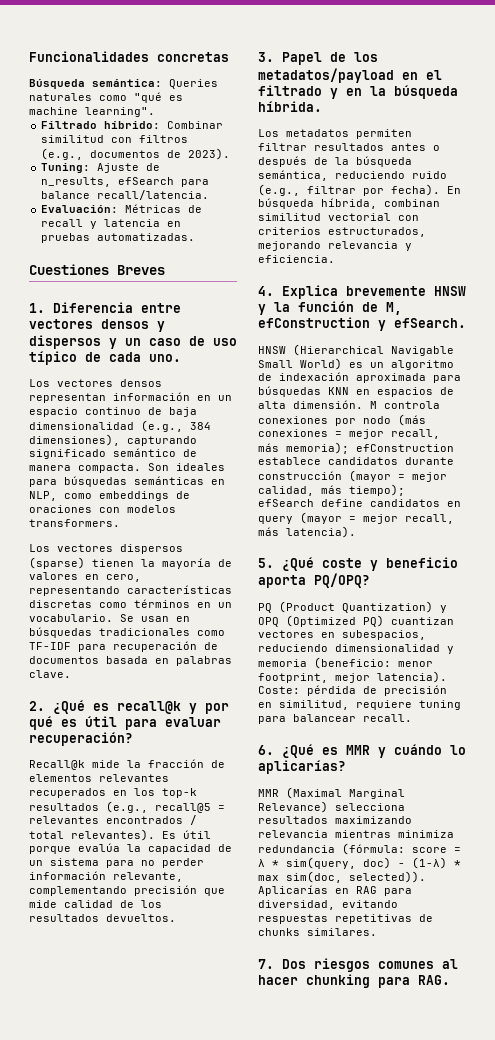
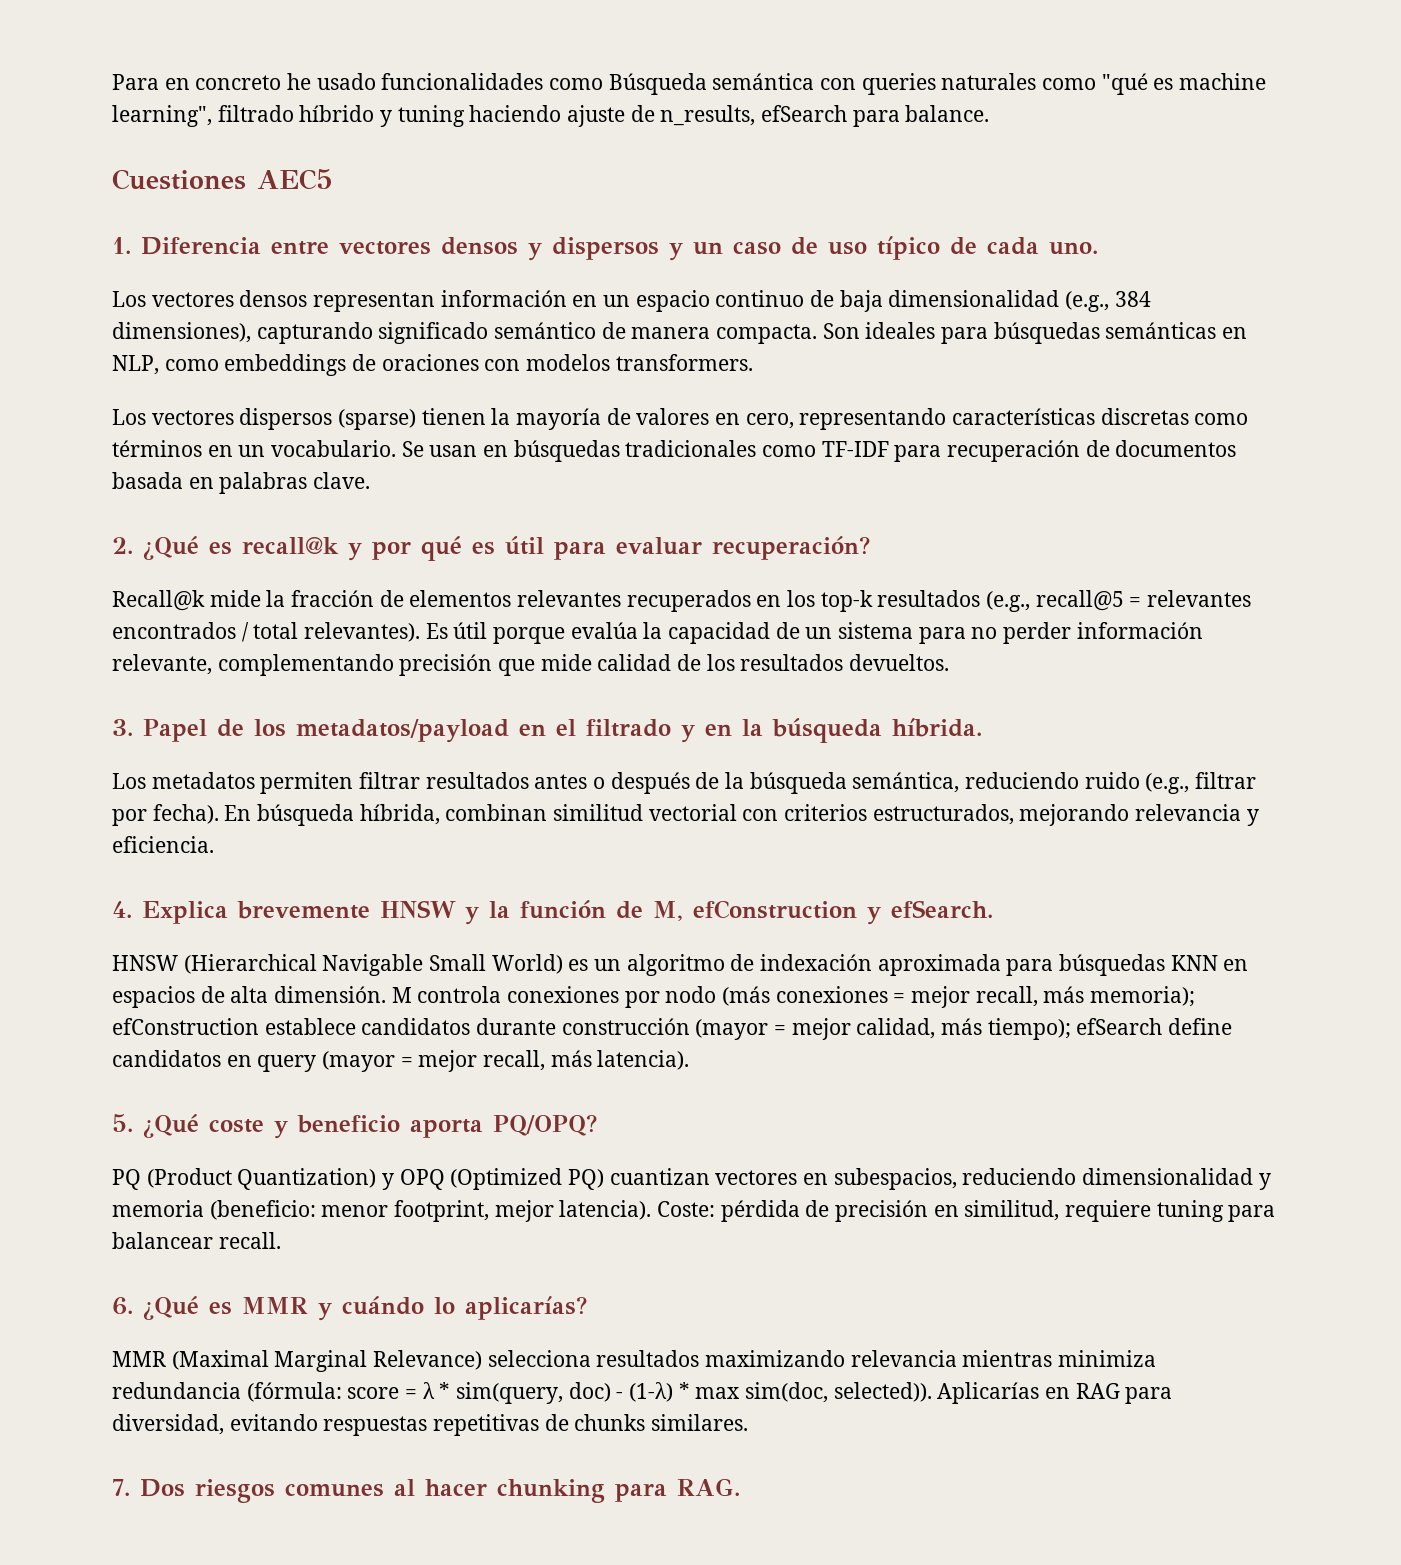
- Funcionalidades concretas
- Búsqueda semántica: Queries naturales como "qué es machine learning".
- Filtrado híbrido: Combinar similitud con filtros (e.g., documentos de 2023).
- Tuning: Ajuste de n_results, efSearch para balance recall/latencia.
- Evaluación: Métricas de recall y latencia en pruebas automatizadas.
+ Para en concreto he usado funcionalidades como Búsqueda semántica con queries naturales como "qué es machine learning", filtrado híbrido y tuning haciendo ajuste de n_results, efSearch para balance.
- Cuestiones Breves
+ Cuestiones AEC5

